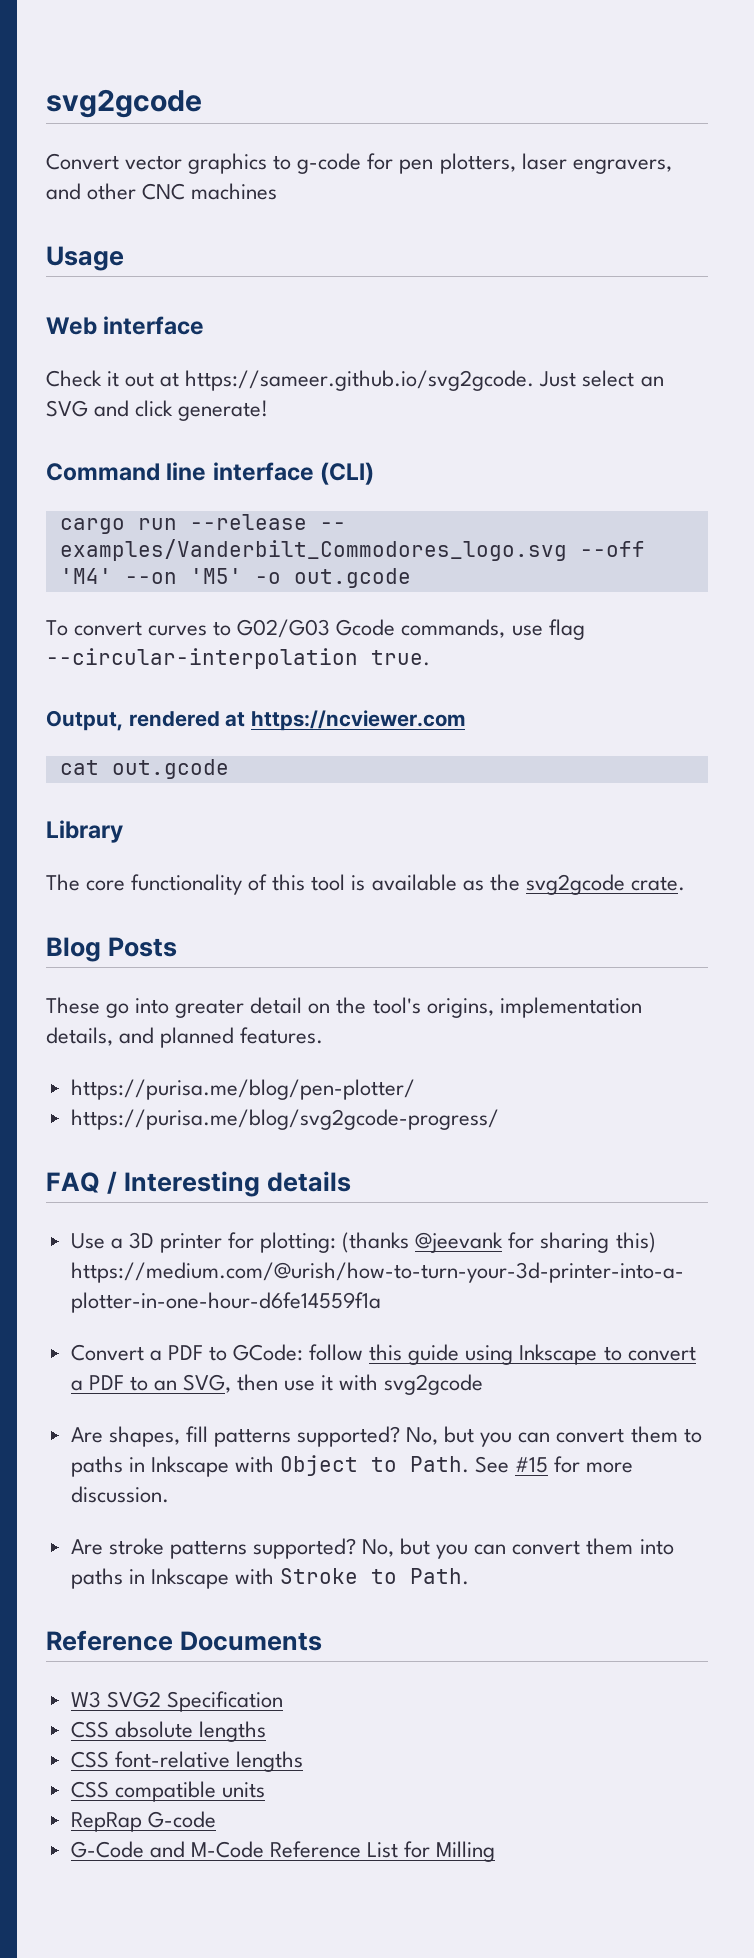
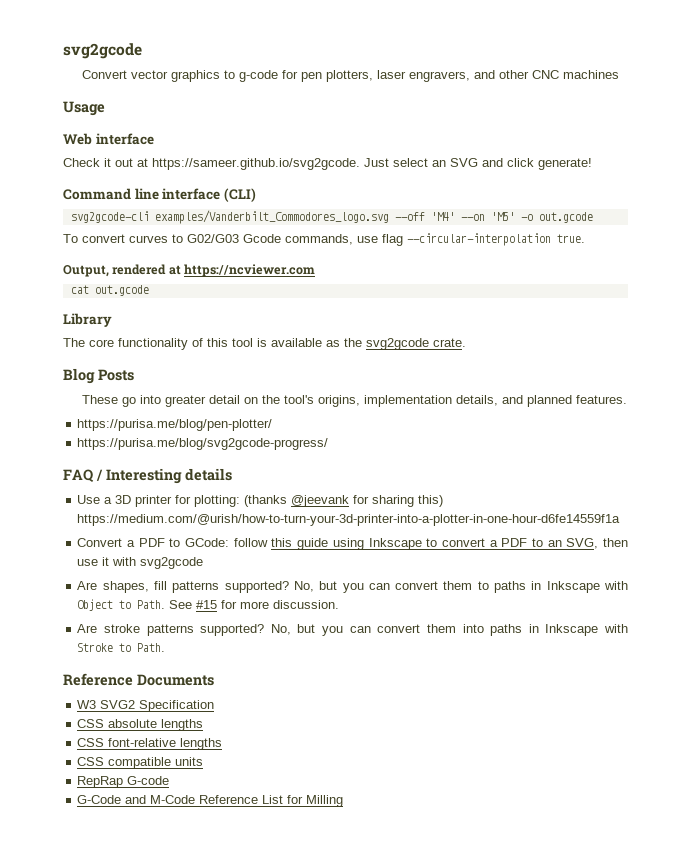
- cargo run --release -- examples/Vanderbilt_Commodores_logo.svg --off 'M4' --on 'M5' -o out.gcode
+ svg2gcode-cli examples/Vanderbilt_Commodores_logo.svg --off 'M4' --on 'M5' -o out.gcode

